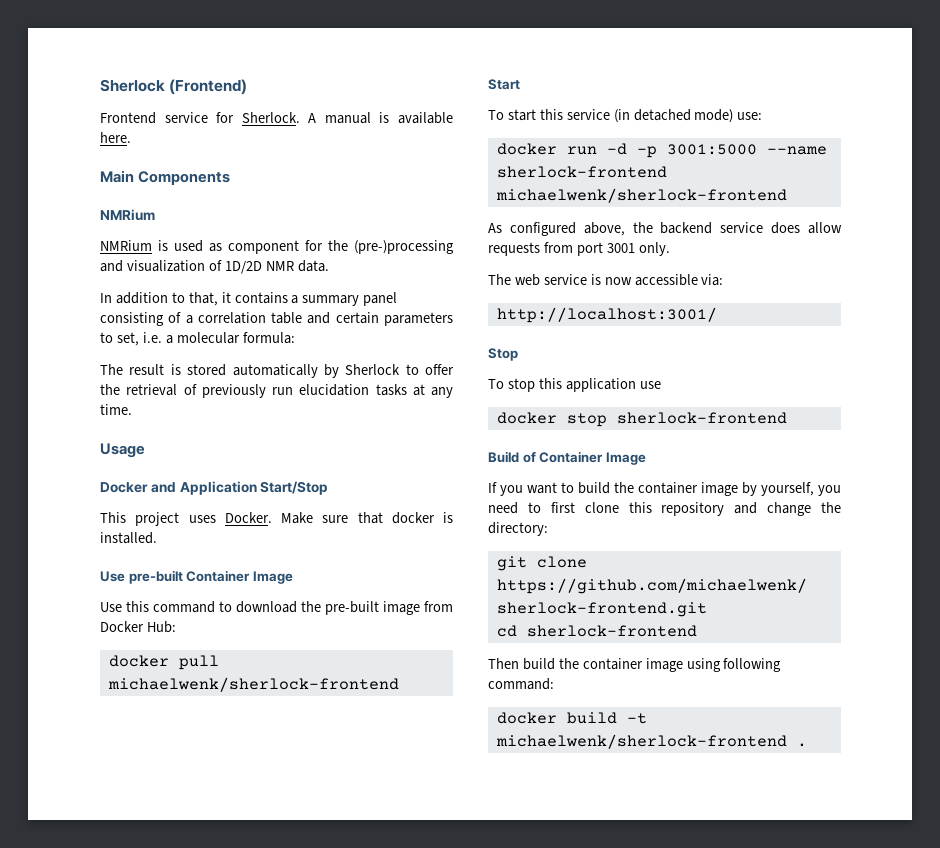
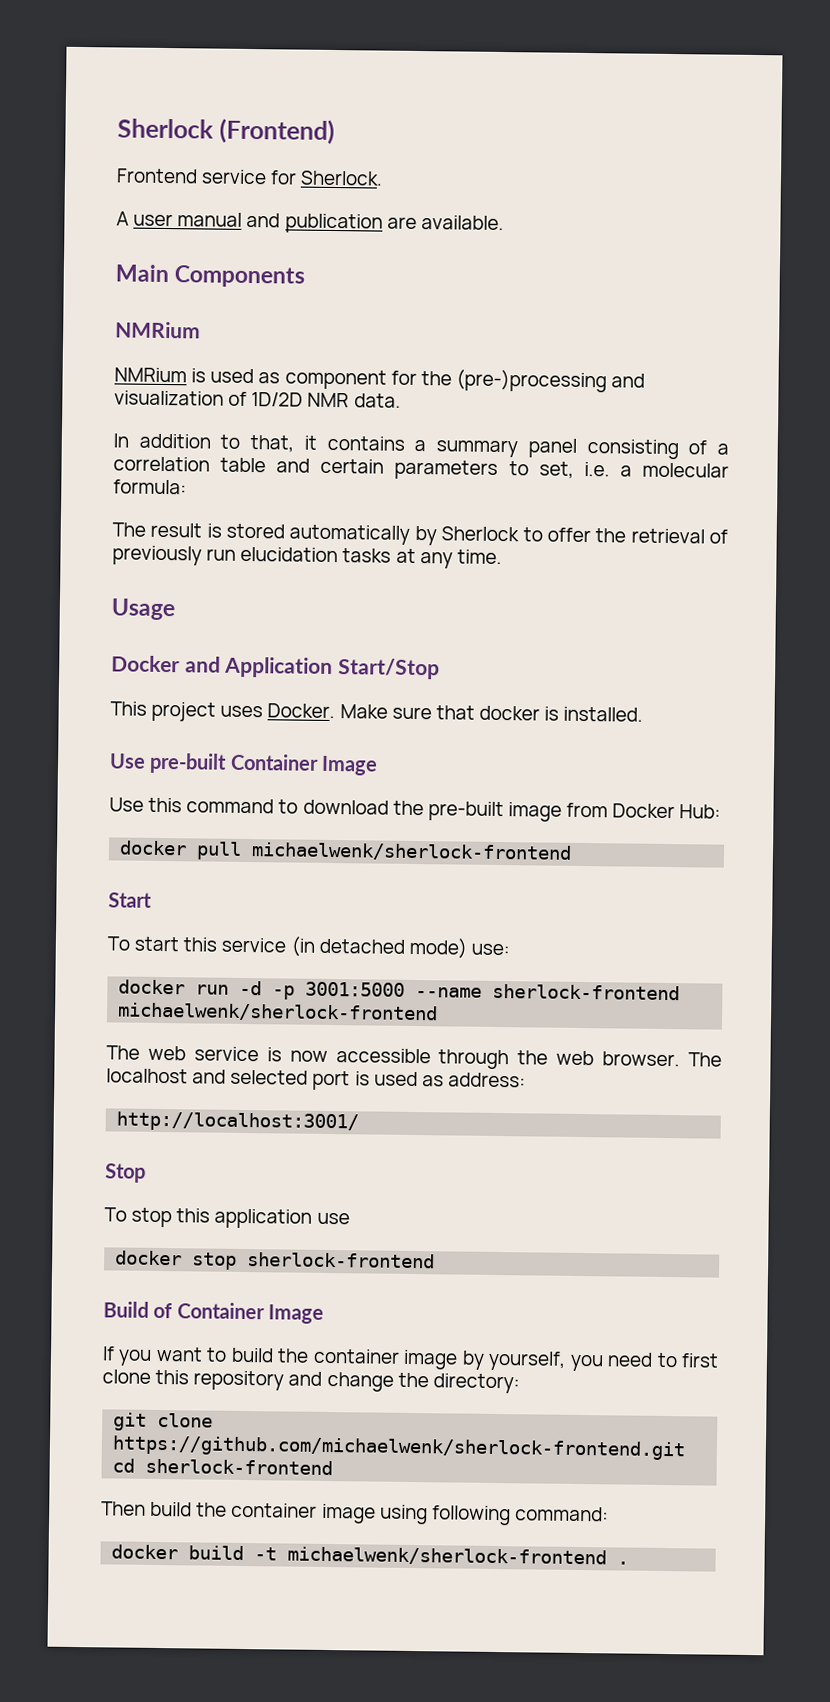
- Frontend service for Sherlock. A manual is available here.
+ Frontend service for Sherlock.
+ A user manual and publication are available.
- As configured above, the backend service does allow requests from port 3001 only.
- The web service is now accessible via:
+ The web service is now accessible through the web browser. The localhost and selected port is used as address:

